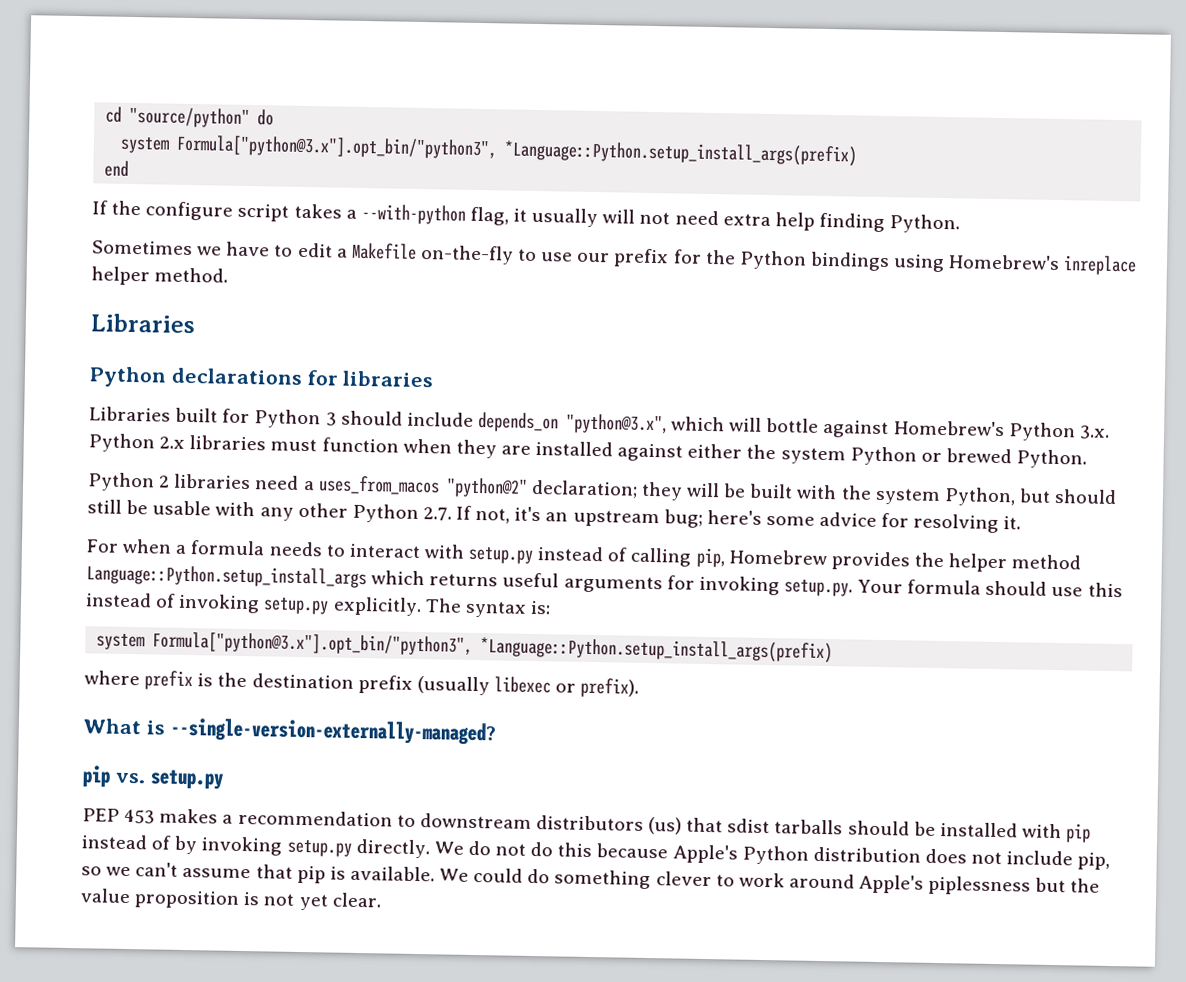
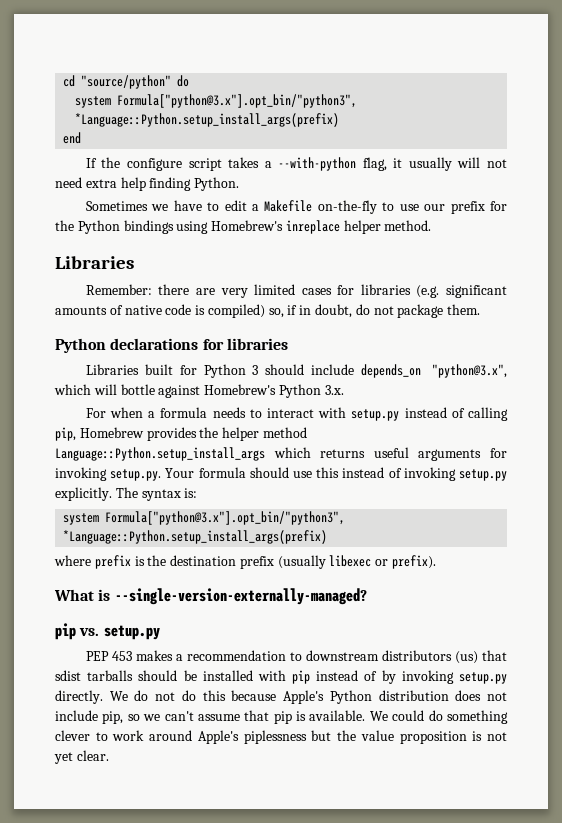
+ Remember: there are very limited cases for libraries (e.g. significant amounts of native code is compiled) so, if in doubt, do not package them.
- Libraries built for Python 3 should include depends_on "python@3.x", which will bottle against Homebrew's Python 3.x. Python 2.x libraries must function when they are installed against either the system Python or brewed Python.
- Python 2 libraries need a uses_from_macos "python@2" declaration; they will be built with the system Python, but should still be usable with any other Python 2.7. If not, it's an upstream bug; here's some advice for resolving it.
+ Libraries built for Python 3 should include depends_on "python@3.x", which will bottle against Homebrew's Python 3.x.

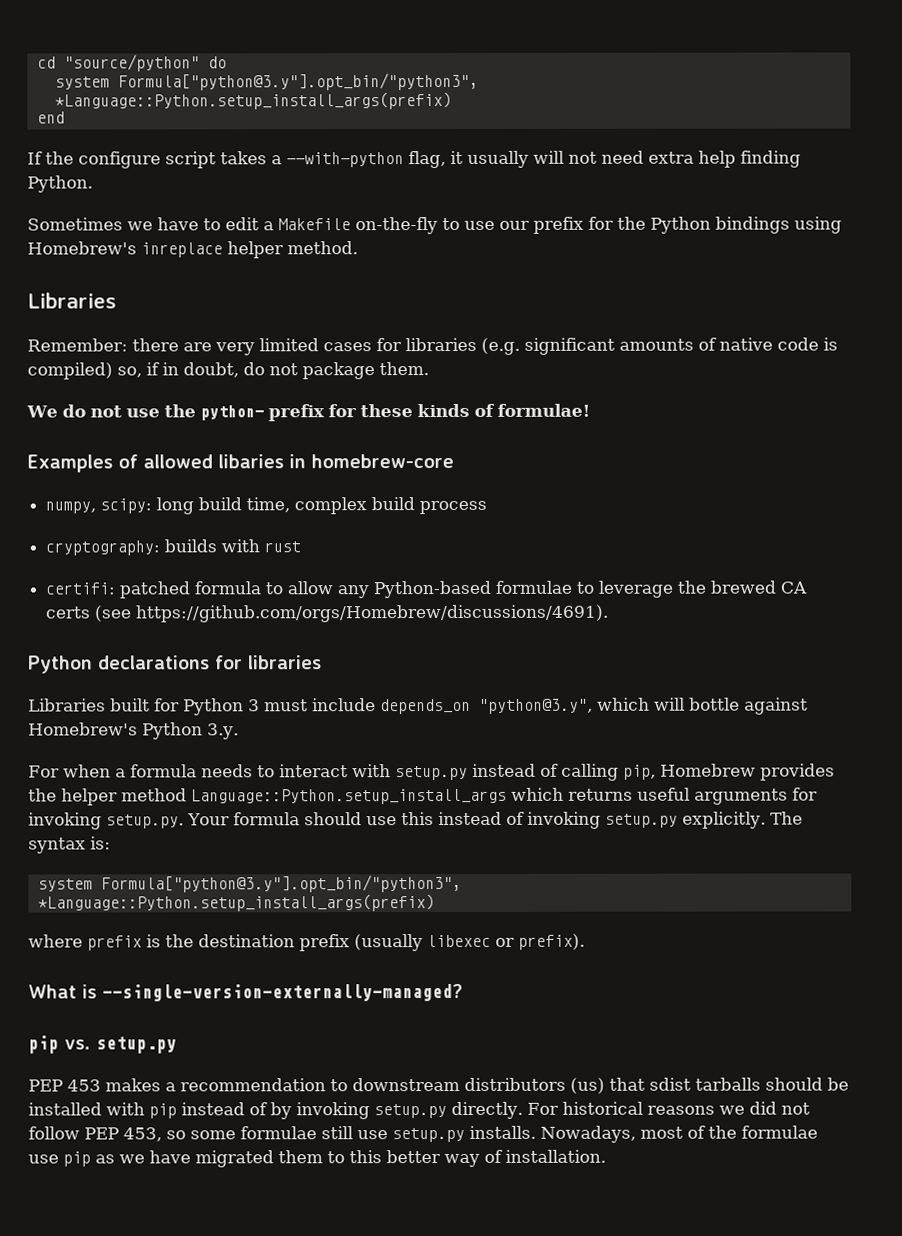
  cd "source/python" do
- system Formula["python@3.x"].opt_bin/"python3", *Language::Python.setup_install_args(prefix)
+ system Formula["python@3.y"].opt_bin/"python3", *Language::Python.setup_install_args(prefix)
+ We do not use the python- prefix for these kinds of formulae!
+ Examples of allowed libaries in homebrew-core
+ numpy, scipy: long build time, complex build process
+ cryptography: builds with rust
+ certifi: patched formula to allow any Python-based formulae to leverage the brewed CA certs (see https://github.com/orgs/Homebrew/discussions/4691).
- Libraries built for Python 3 should include depends_on "python@3.x", which will bottle against Homebrew's Python 3.x.
+ Libraries built for Python 3 must include depends_on "python@3.y", which will bottle against Homebrew's Python 3.y.
  The syntax is:
- system Formula["python@3.x"].opt_bin/"python3", *Language::Python.setup_install_args(prefix)
+ system Formula["python@3.y"].opt_bin/"python3", *Language::Python.setup_install_args(prefix)
- We do not do this because Apple's Python distribution does not include pip, so we can't assume that pip is available. We could do something clever to work around Apple's piplessness but the value proposition is not yet clear.
+ For historical reasons we did not follow PEP 453, so some formulae still use setup.py installs. Nowadays, most of the formulae use pip as we have migrated them to this better way of installation.

